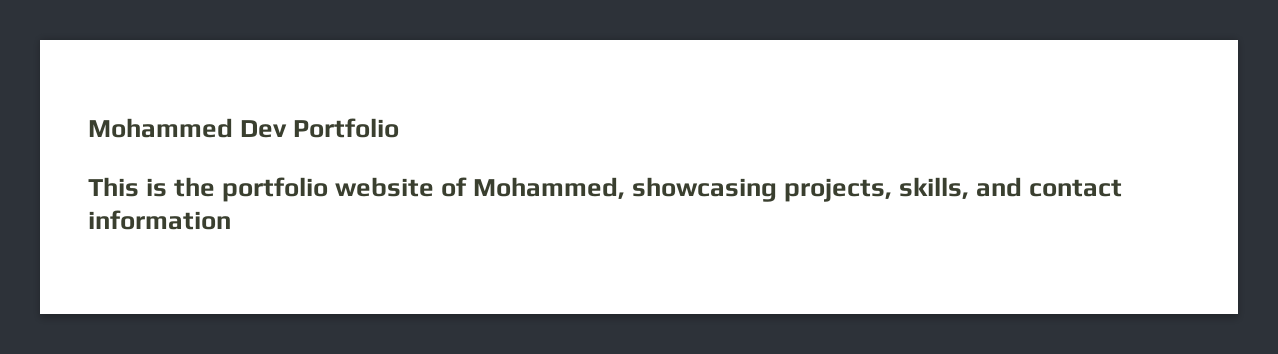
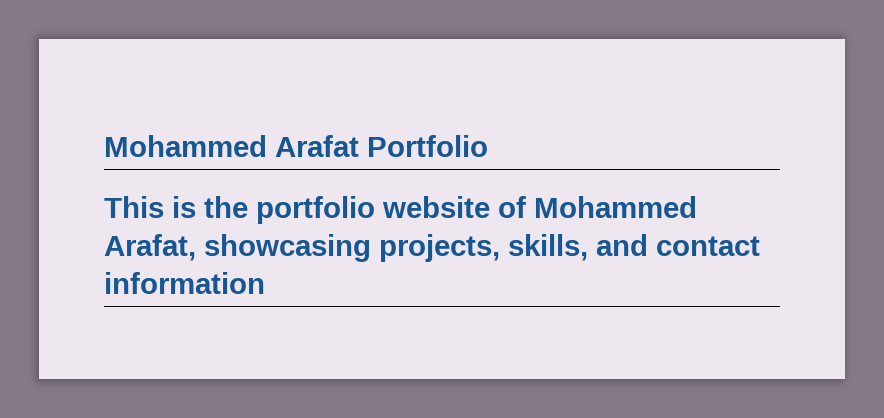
- Mohammed Dev Portfolio
+ Mohammed Arafat Portfolio
- This is the portfolio website of Mohammed, showcasing projects, skills, and contact information
+ This is the portfolio website of Mohammed Arafat, showcasing projects, skills, and contact information

